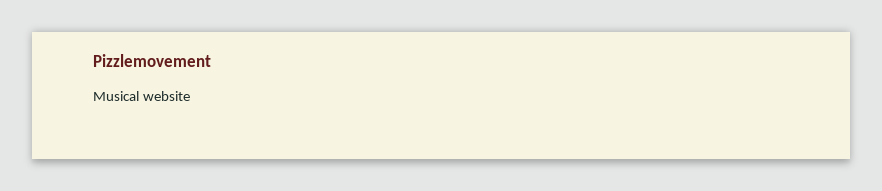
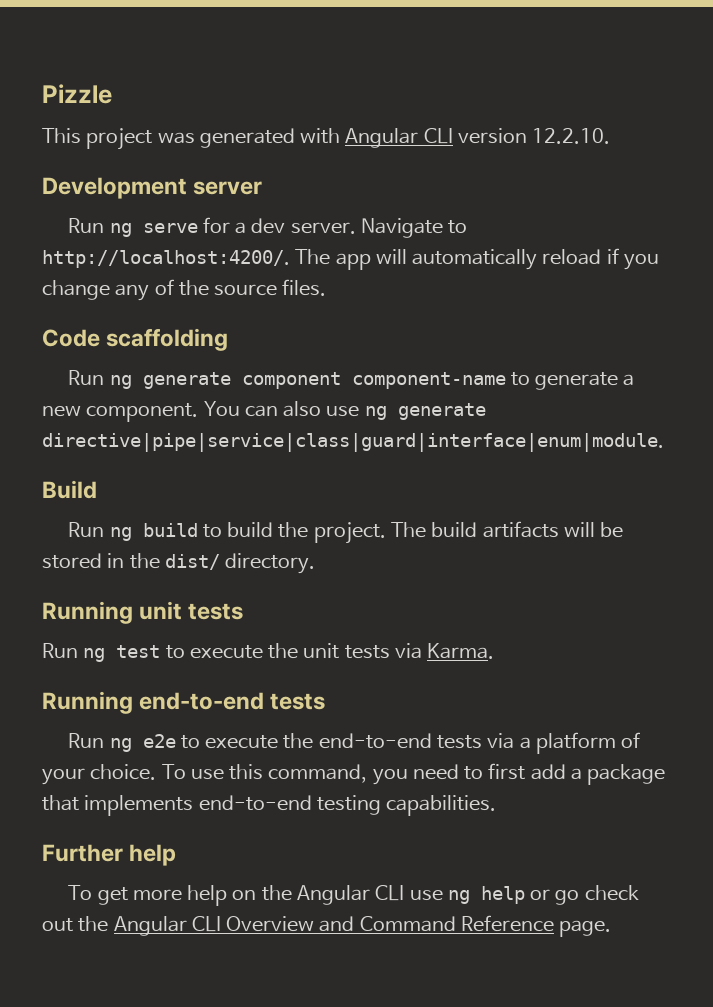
- Pizzlemovement
- Musical website
+ Pizzle
+ This project was generated with Angular CLI version 12.2.10.
+ Development server
+ Run ng serve for a dev server. Navigate to http://localhost:4200/. The app will automatically reload if you change any of the source files.
+ Code scaffolding
+ Run ng generate component component-name to generate a new component. You can also use ng generate directive|pipe|service|class|guard|interface|enum|module.
+ Build
+ Run ng build to build the project. The build artifacts will be stored in the dist/ directory.
+ Running unit tests
+ Run ng test to execute the unit tests via Karma.
+ Running end-to-end tests
+ Run ng e2e to execute the end-to-end tests via a platform of your choice. To use this command, you need to first add a package that implements end-to-end testing capabilities.
+ Further help
+ To get more help on the Angular CLI use ng help or go check out the Angular CLI Overview and Command Reference page.

